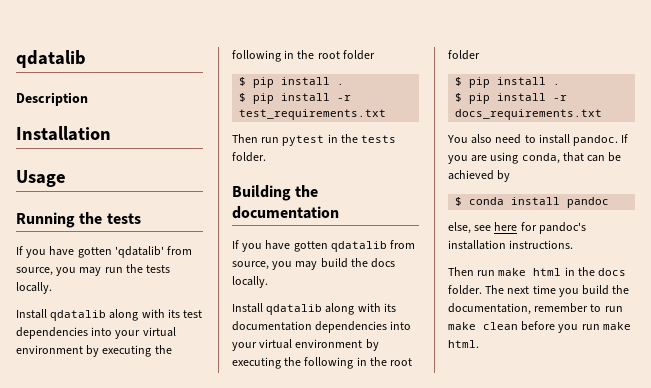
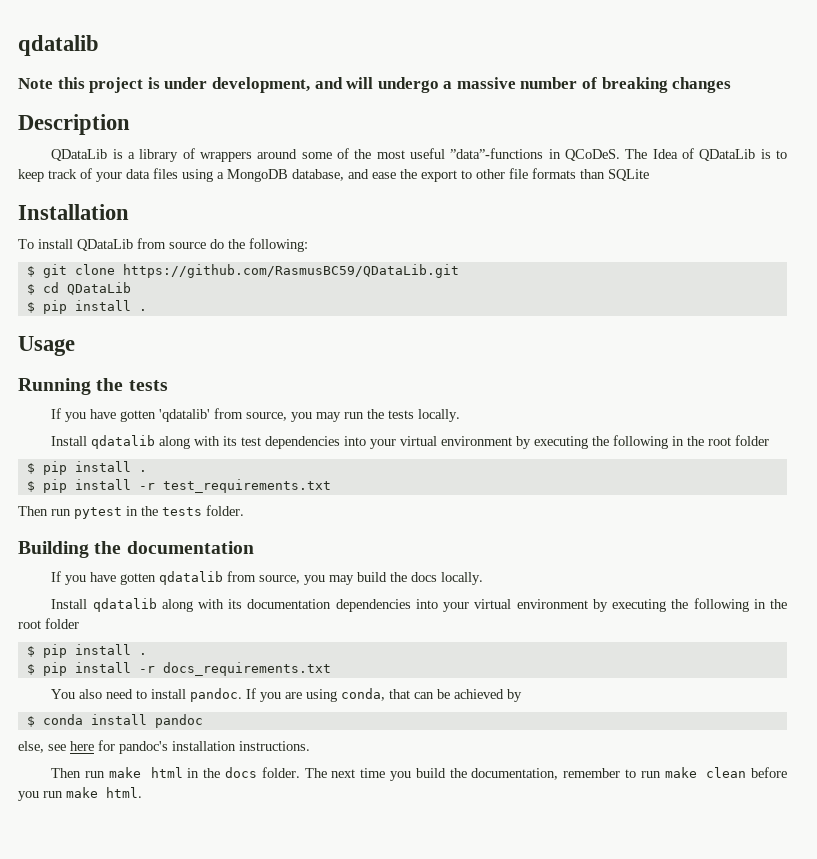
+ Note this project is under development, and will undergo a massive number of breaking changes
  Description
+ QDataLib is a library of wrappers around some of the most useful ”data”-functions in QCoDeS. The Idea of QDataLib is to keep track of your data files using a MongoDB database, and ease the export to other file formats than SQLite
  Installation
+ To install QDataLib from source do the following:
+ $ git clone https://github.com/RasmusBC59/QDataLib.git
+ $ cd QDataLib
+ $ pip install .

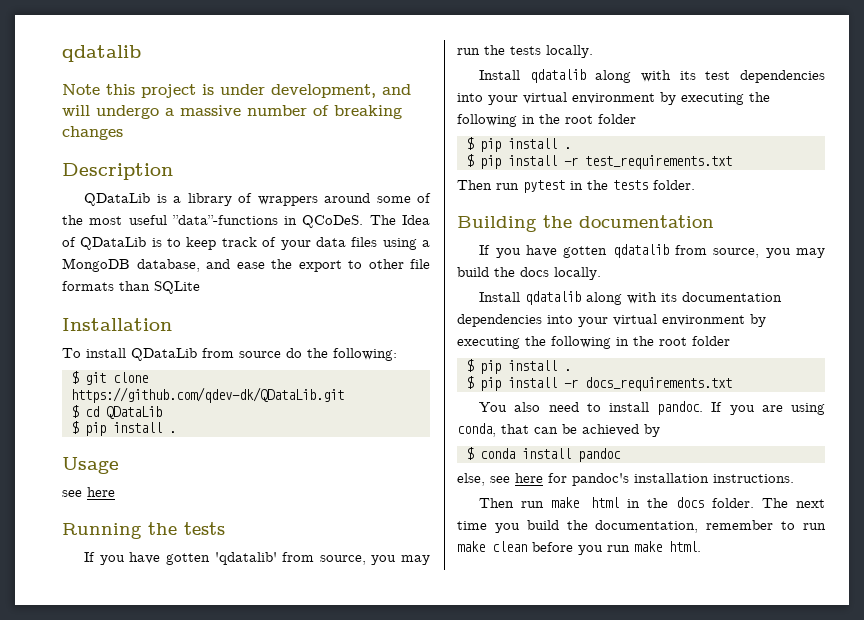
- $ git clone https://github.com/RasmusBC59/QDataLib.git
+ $ git clone https://github.com/qdev-dk/QDataLib.git
  Usage
+ see here

